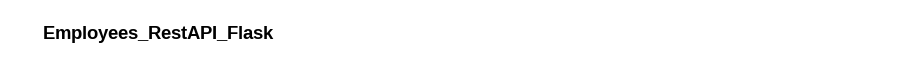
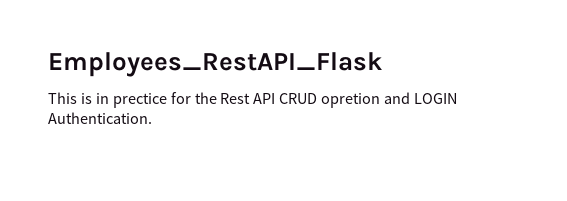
+ This is in prectice for the Rest API CRUD opretion and LOGIN Authentication.

